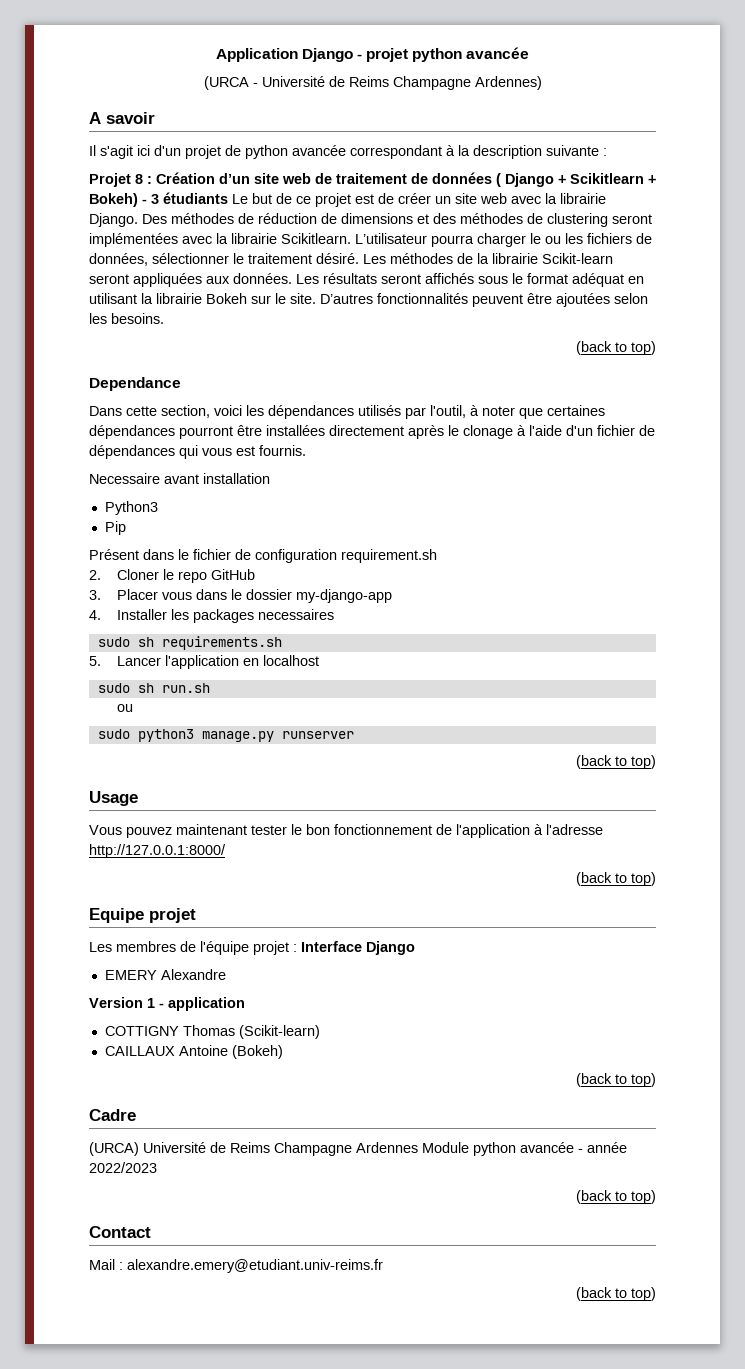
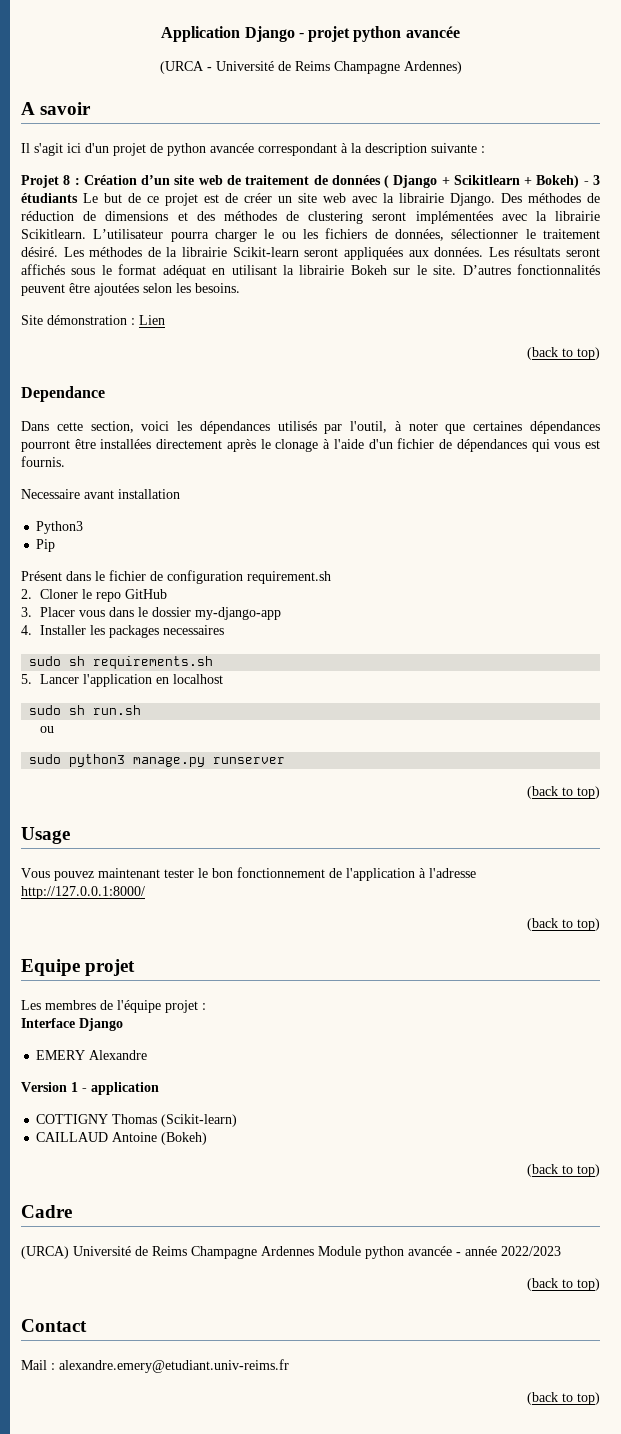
+ Site démonstration : Lien
- Les membres de l'équipe projet : Interface Django
+ Les membres de l'équipe projet :
+ Interface Django
- CAILLAUX Antoine (Bokeh)
+ CAILLAUD Antoine (Bokeh)

